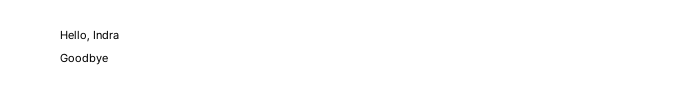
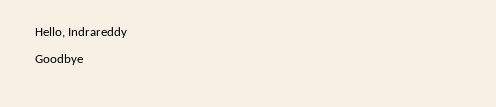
- Hello, Indra
+ Hello, Indrareddy

